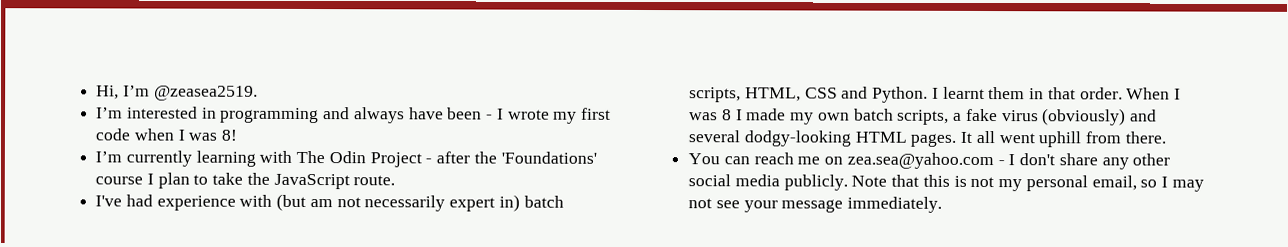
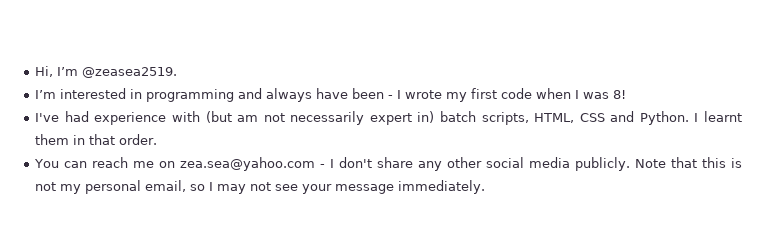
- I’m currently learning with The Odin Project - after the 'Foundations' course I plan to take the JavaScript route.
- When I was 8 I made my own batch scripts, a fake virus (obviously) and several dodgy-looking HTML pages. It all went uphill from there.

